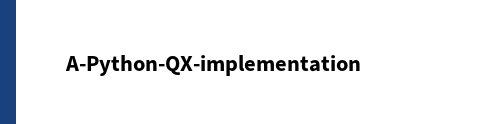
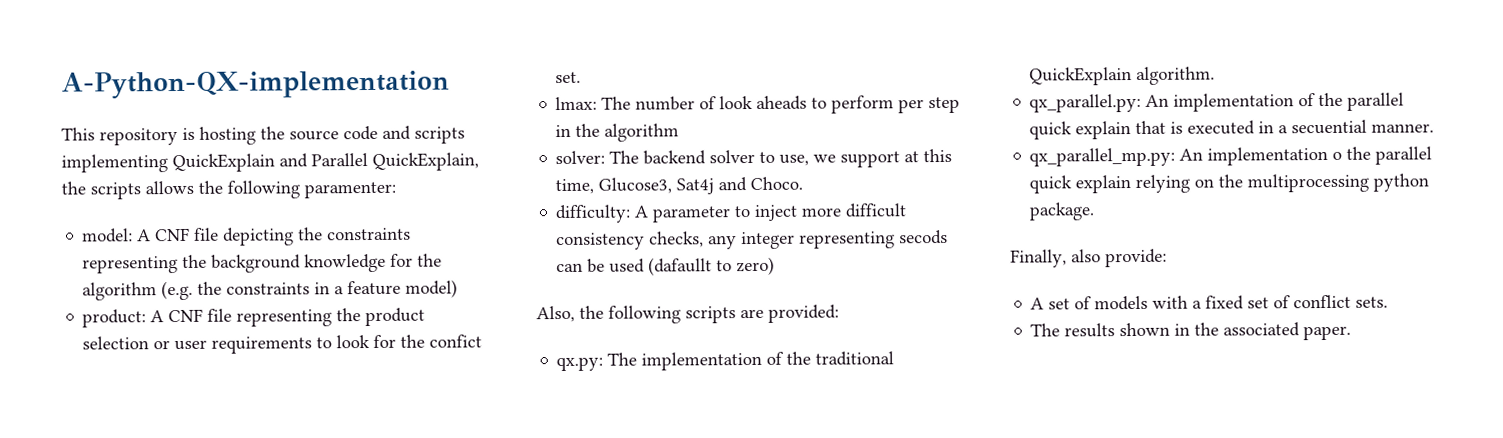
+ This repository is hosting the source code and scripts implementing QuickExplain and Parallel QuickExplain, the scripts allows the following paramenter:
+ model: A CNF file depicting the constraints representing the background knowledge for the algorithm (e.g. the constraints in a feature model)
+ product: A CNF file representing the product selection or user requirements to look for the confict set.
+ lmax: The number of look aheads to perform per step in the algorithm
+ solver: The backend solver to use, we support at this time, Glucose3, Sat4j and Choco.
+ difficulty: A parameter to inject more difficult consistency checks, any integer representing secods can be used (dafaullt to zero)
+ Also, the following scripts are provided:
+ qx.py: The implementation of the traditional QuickExplain algorithm.
+ qx_parallel.py: An implementation of the parallel quick explain that is executed in a secuential manner.
+ qx_parallel_mp.py: An implementation o the parallel quick explain relying on the multiprocessing python package.
+ Finally, also provide:
+ A set of models with a fixed set of conflict sets.
+ The results shown in the associated paper.

